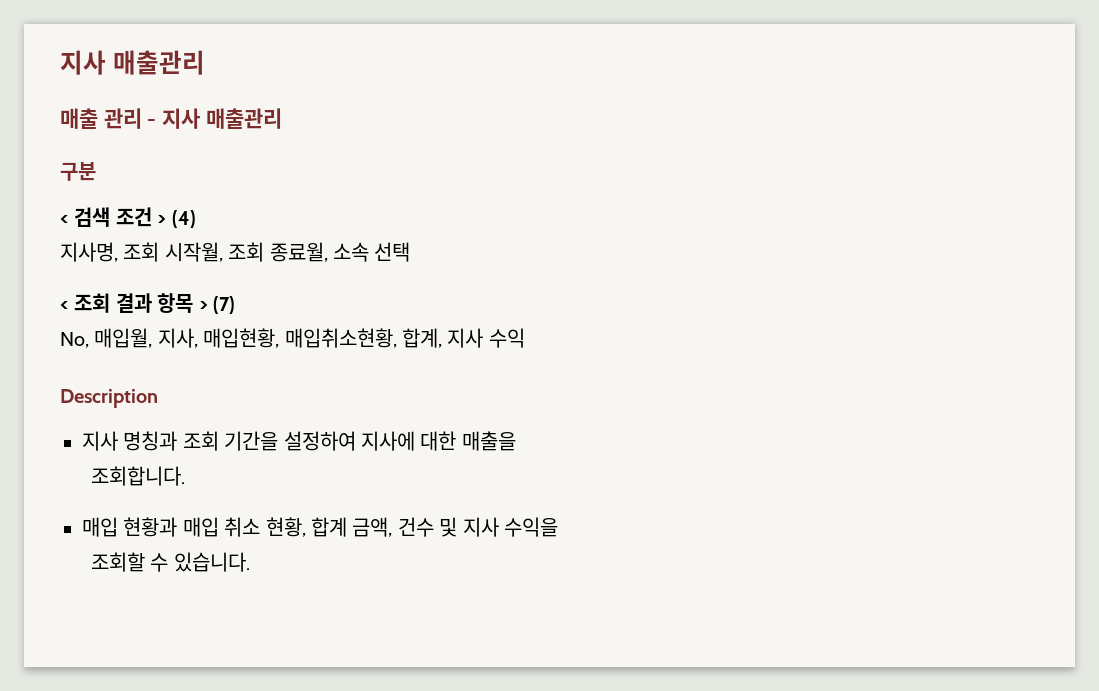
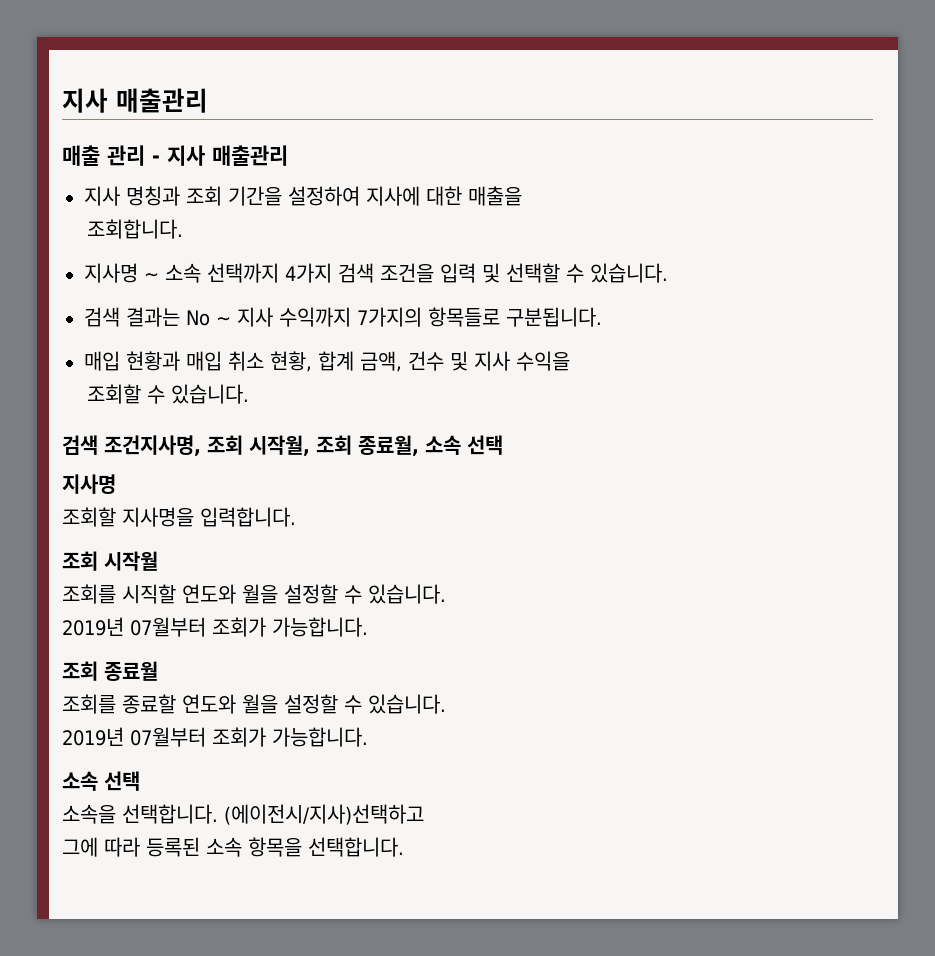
- 구분
- < 검색 조건 > (4)
- 지사명, 조회 시작월, 조회 종료월, 소속 선택
- < 조회 결과 항목 > (7)
- No, 매입월, 지사, 매입현황, 매입취소현황, 합계, 지사 수익
- Description
+ 지사명 ~ 소속 선택까지 4가지 검색 조건을 입력 및 선택할 수 있습니다.
+ 검색 결과는 No ~ 지사 수익까지 7가지의 항목들로 구분됩니다.
+ 검색 조건지사명, 조회 시작월, 조회 종료월, 소속 선택
+ 지사명
+ 조회할 지사명을 입력합니다.
+ 조회 시작월
+ 조회를 시직할 연도와 월을 설정할 수 있습니다.
+ 2019년 07월부터 조회가 가능합니다.
+ 조회 종료월
+ 조회를 종료할 연도와 월을 설정할 수 있습니다.
+ 2019년 07월부터 조회가 가능합니다.
+ 소속 선택
+ 소속을 선택합니다. (에이전시/지사)선택하고
+ 그에 따라 등록된 소속 항목을 선택합니다.

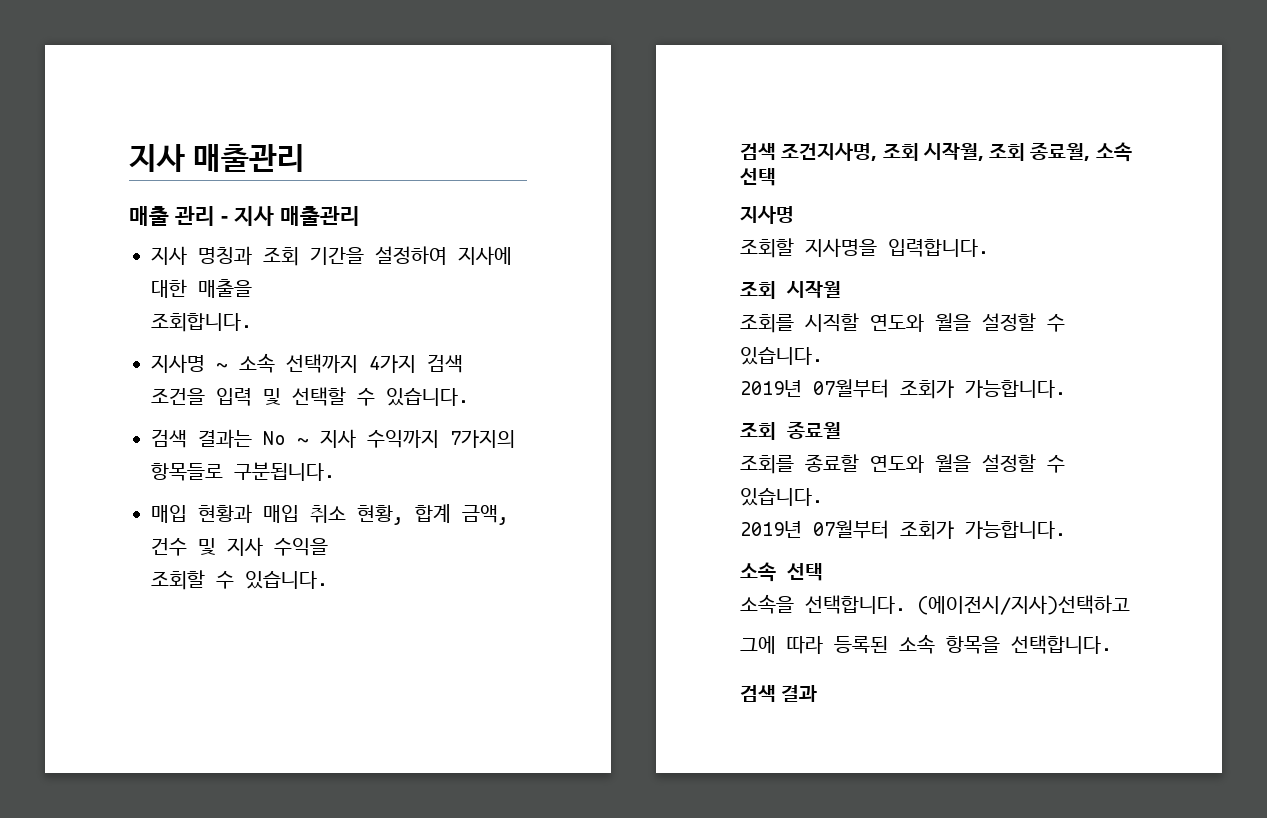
+ 검색 결과

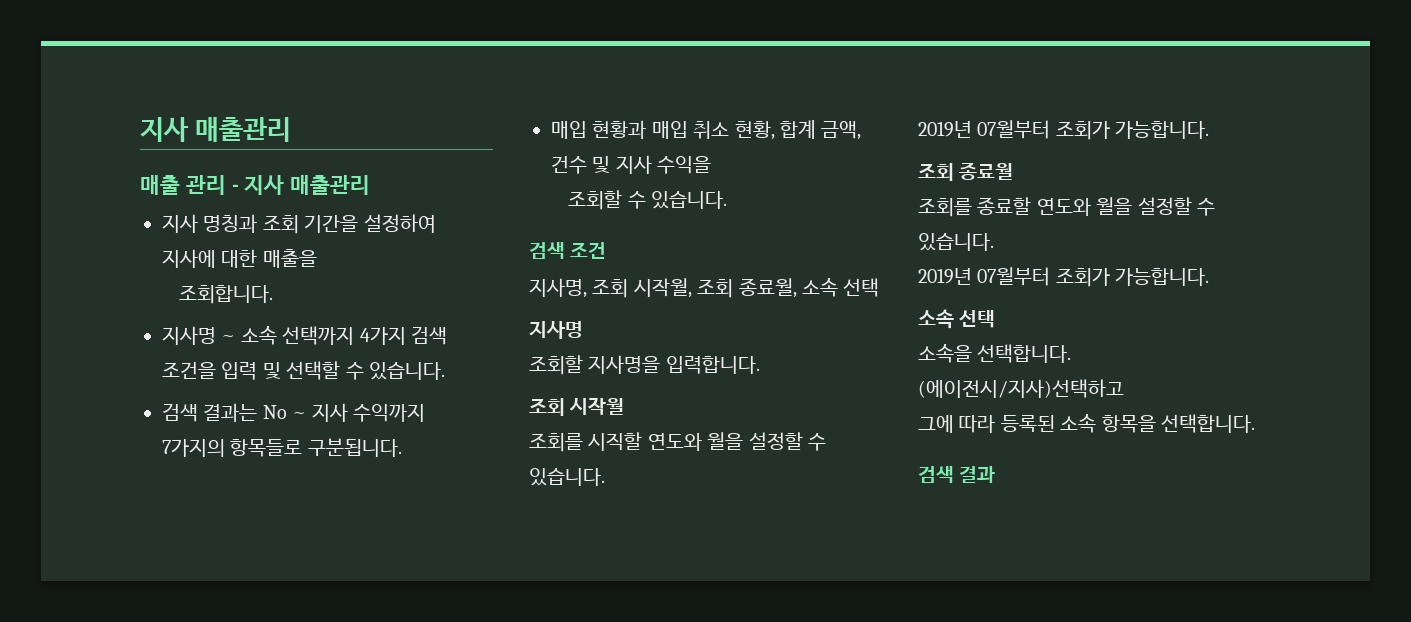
- 검색 조건지사명, 조회 시작월, 조회 종료월, 소속 선택
+ 검색 조건
+ 지사명, 조회 시작월, 조회 종료월, 소속 선택

